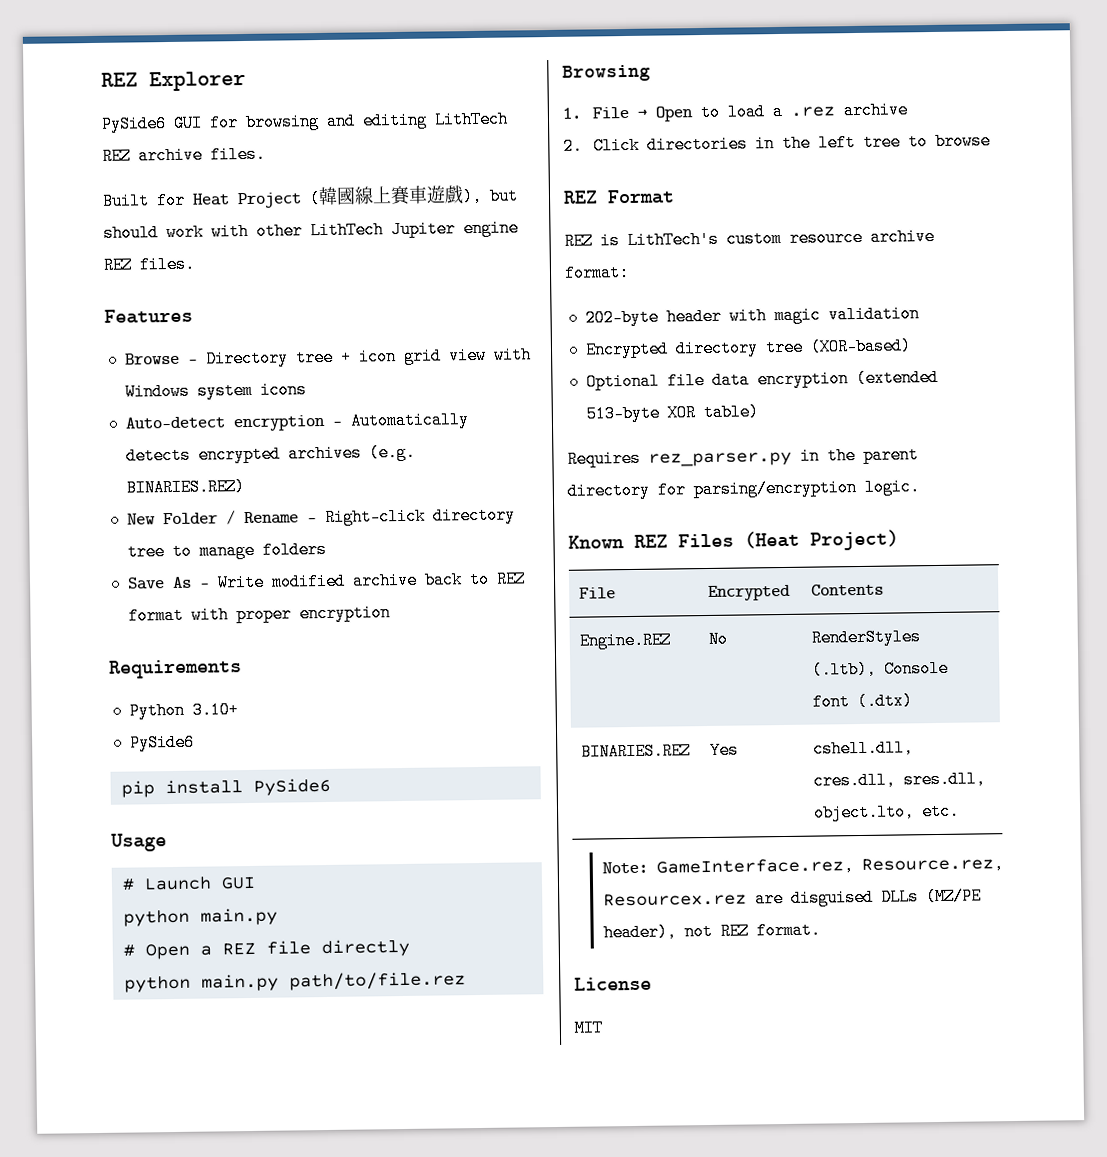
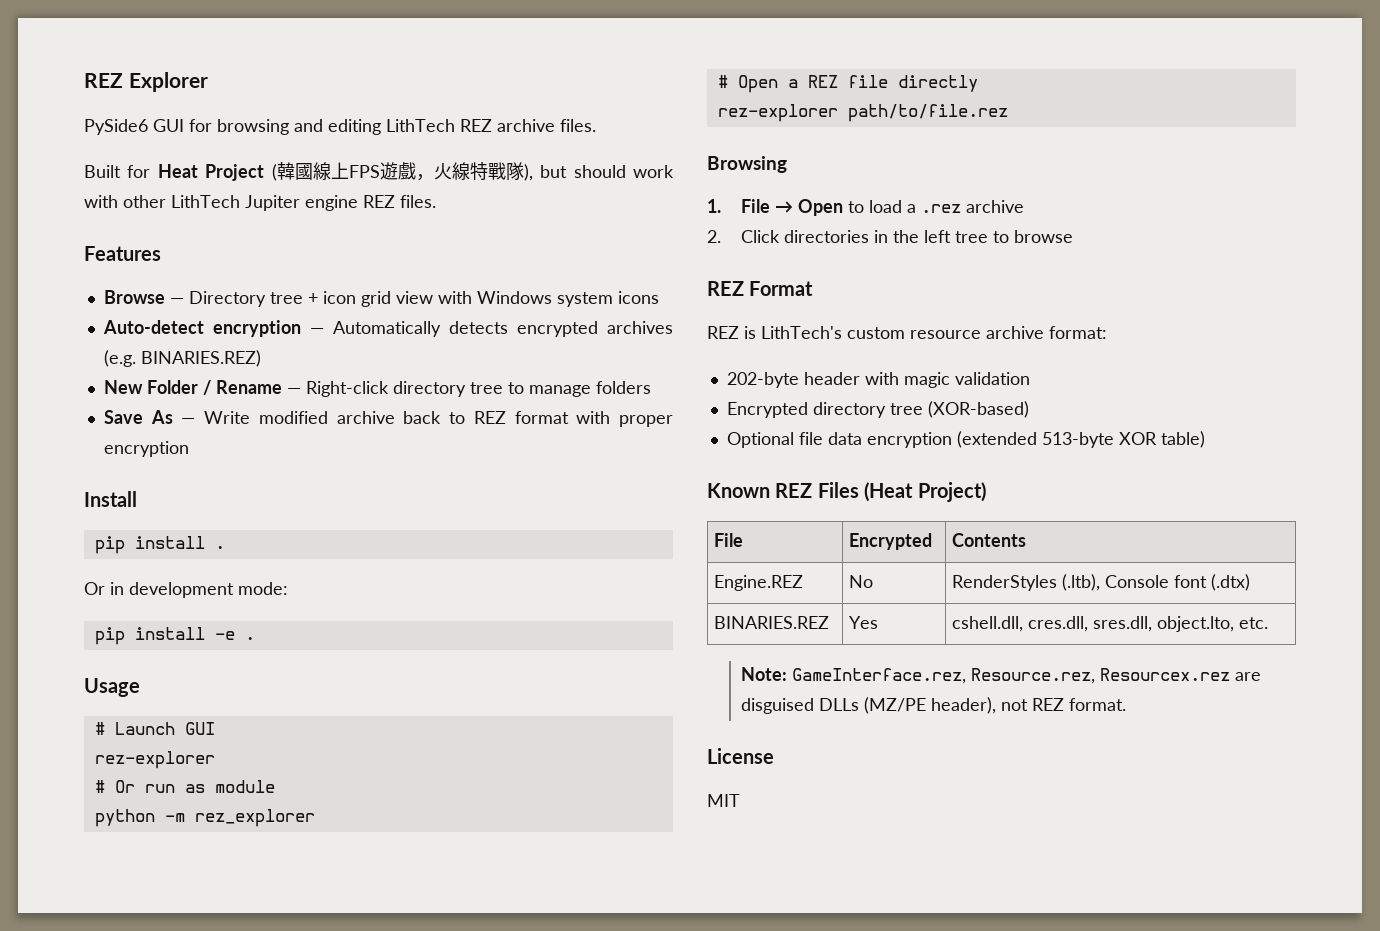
- Built for Heat Project (韓國線上賽車遊戲), but should work with other LithTech Jupiter engine REZ files.
+ Built for Heat Project (韓國線上FPS遊戲，火線特戰隊), but should work with other LithTech Jupiter engine REZ files.
- Requirements
- Python 3.10+
- PySide6
- pip install PySide6
+ Install
+ pip install .
+ Or in development mode:
+ pip install -e .
  Usage
  # Launch GUI
- python main.py
+ rez-explorer
+ # Or run as module
+ python -m rez_explorer
- python main.py path/to/file.rez
+ rez-explorer path/to/file.rez
- Requires rez_parser.py in the parent directory for parsing/encryption logic.

